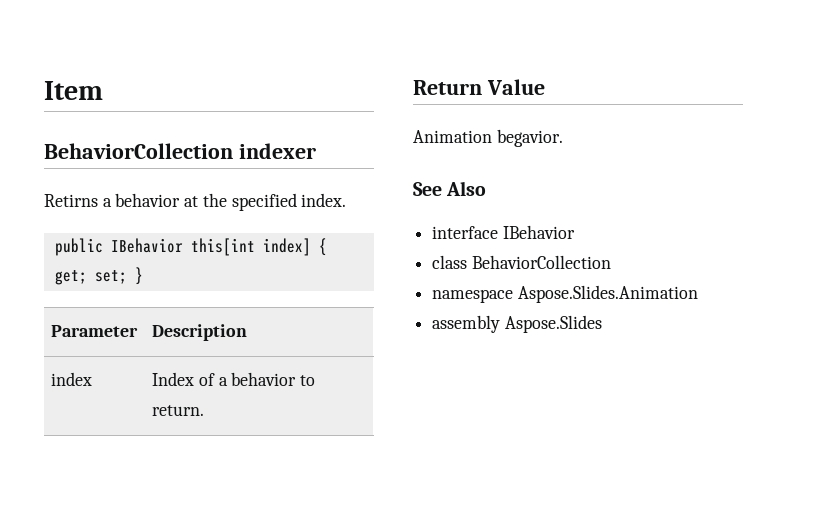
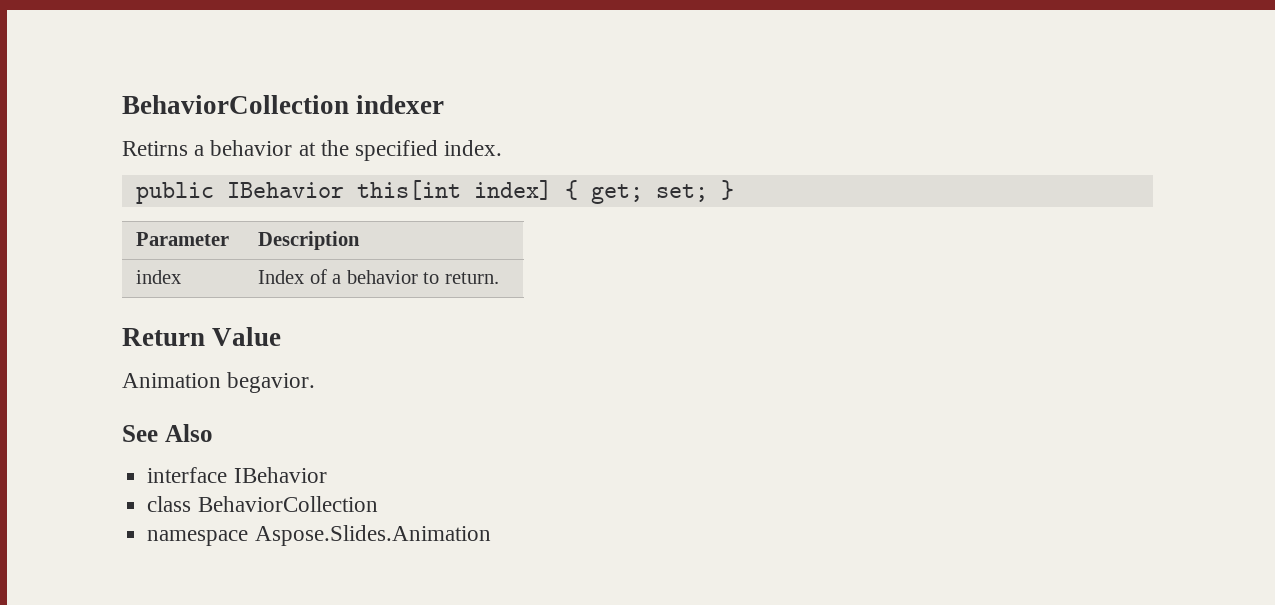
- Item
- assembly Aspose.Slides

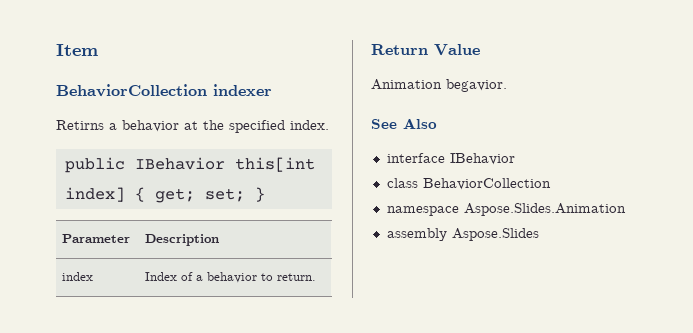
+ Item
+ assembly Aspose.Slides

